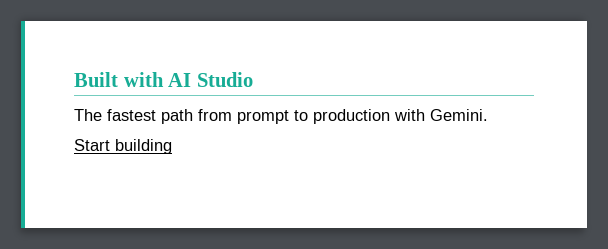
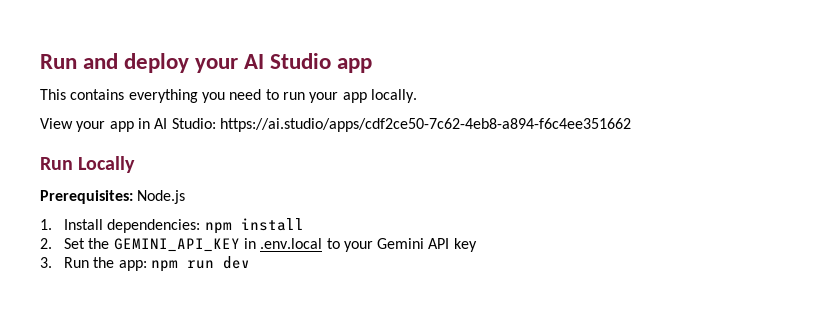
- Built with AI Studio
- The fastest path from prompt to production with Gemini.
- Start building
+ Run and deploy your AI Studio app
+ This contains everything you need to run your app locally.
+ View your app in AI Studio: https://ai.studio/apps/cdf2ce50-7c62-4eb8-a894-f6c4ee351662
+ Run Locally
+ Prerequisites: Node.js
+ 1. Install dependencies: npm install
+ 2. Set the GEMINI_API_KEY in .env.local to your Gemini API key
+ 3. Run the app: npm run dev

